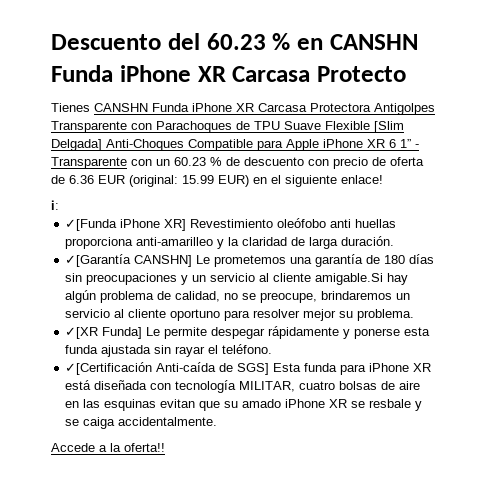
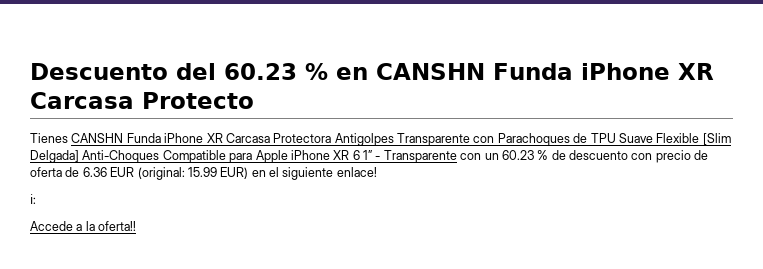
- ✓[Funda iPhone XR] Revestimiento oleófobo anti huellas proporciona anti-amarilleo y la claridad de larga duración.
- ✓[Garantía CANSHN] Le prometemos una garantía de 180 días sin preocupaciones y un servicio al cliente amigable.Si hay algún problema de calidad, no se preocupe, brindaremos un servicio al cliente oportuno para resolver mejor su problema.
- ✓[XR Funda] Le permite despegar rápidamente y ponerse esta funda ajustada sin rayar el teléfono.
- ✓[Certificación Anti-caída de SGS] Esta funda para iPhone XR está diseñada con tecnología MILITAR, cuatro bolsas de aire en las esquinas evitan que su amado iPhone XR se resbale y se caiga accidentalmente.

